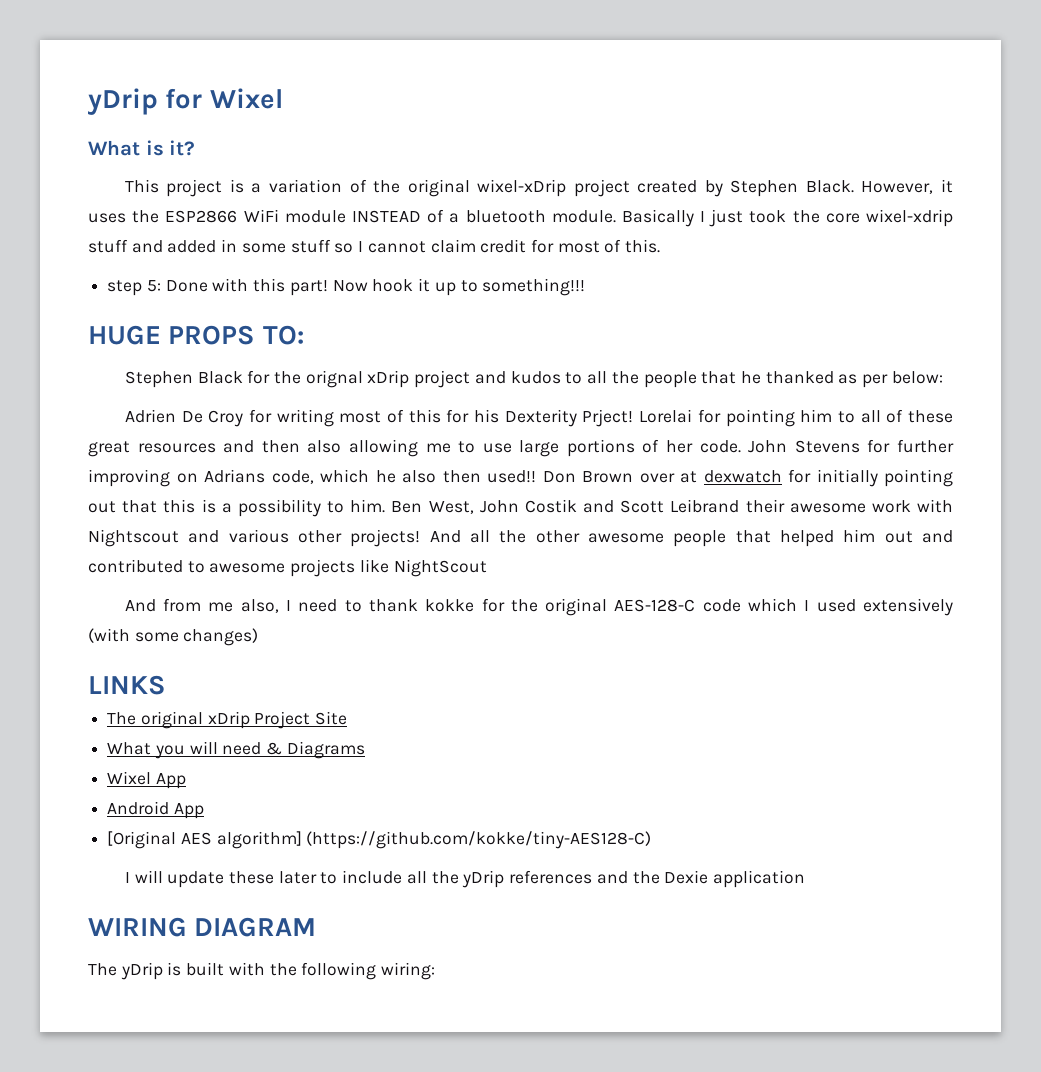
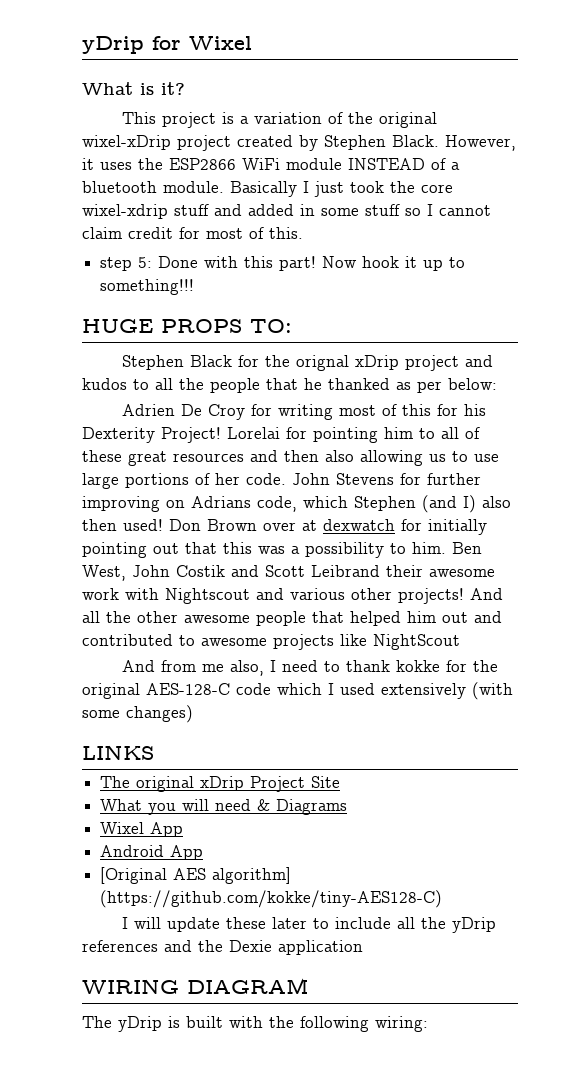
- Adrien De Croy for writing most of this for his Dexterity Prject!
+ Adrien De Croy for writing most of this for his Dexterity Project!
- Lorelai for pointing him to all of these great resources and then also allowing me to use large portions of her code.
+ Lorelai for pointing him to all of these great resources and then also allowing us to use large portions of her code.
- John Stevens for further improving on Adrians code, which he also then used!!
+ John Stevens for further improving on Adrians code, which Stephen (and I) also then used!
- Don Brown over at dexwatch for initially pointing out that this is a possibility to him.
+ Don Brown over at dexwatch for initially pointing out that this was a possibility to him.

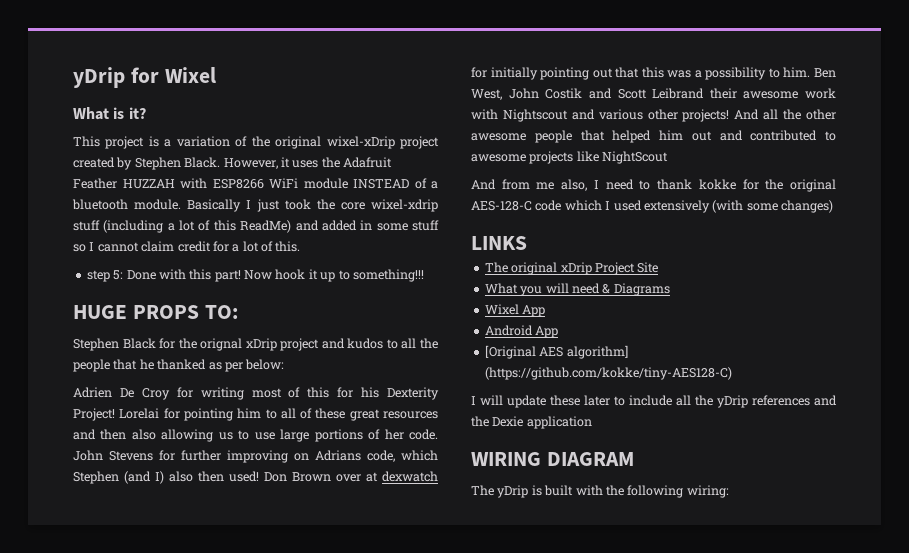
- However, it uses the ESP2866 WiFi module INSTEAD of a bluetooth module.
+ However, it uses the Adafruit Feather HUZZAH with ESP8266 WiFi module INSTEAD of a bluetooth module.
- Basically I just took the core wixel-xdrip stuff and added in some stuff so I cannot claim credit for most of this.
+ Basically I just took the core wixel-xdrip stuff (including a lot of this ReadMe) and added in some stuff so I cannot claim credit for a lot of this.

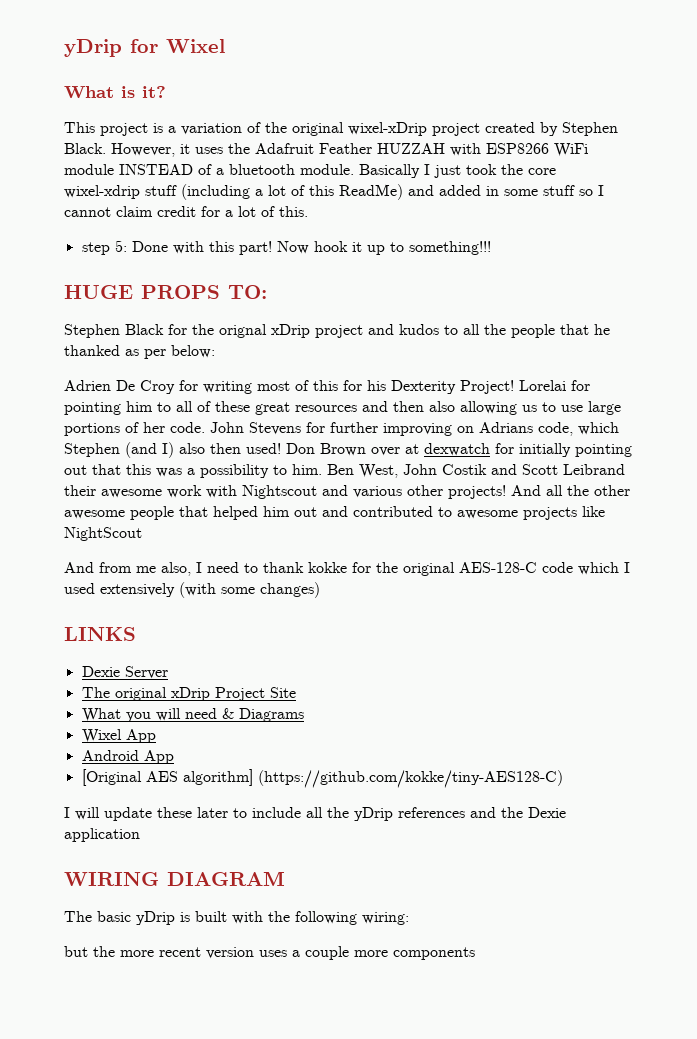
+ Dexie Server
- The yDrip is built with the following wiring:
+ The basic yDrip is built with the following wiring:
+ but the more recent version uses a couple more components

